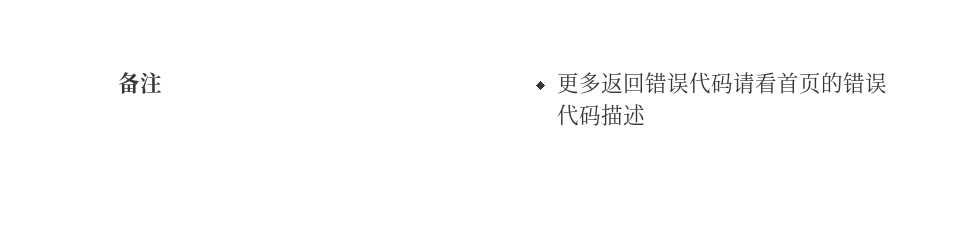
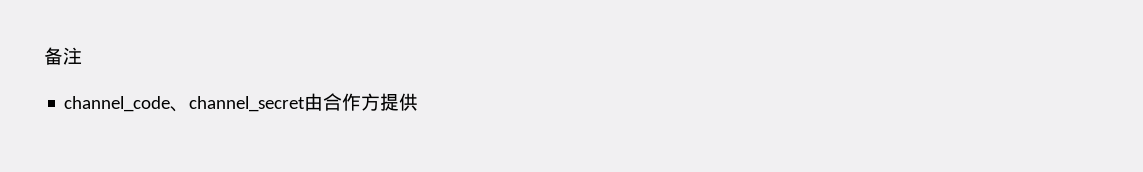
- 更多返回错误代码请看首页的错误代码描述
+ channel_code、channel_secret由合作方提供

